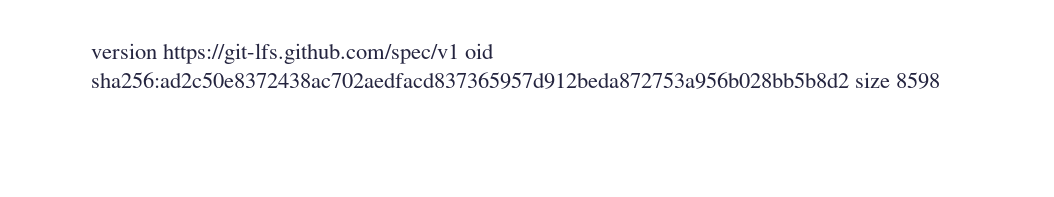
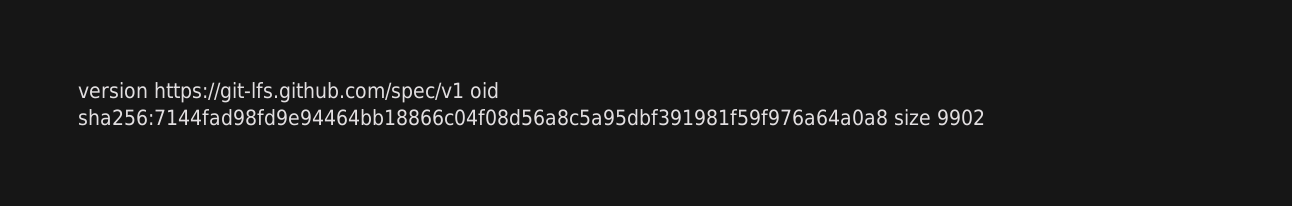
- version https://git-lfs.github.com/spec/v1 oid sha256:ad2c50e8372438ac702aedfacd837365957d912beda872753a956b028bb5b8d2 size 8598
+ version https://git-lfs.github.com/spec/v1 oid sha256:7144fad98fd9e94464bb18866c04f08d56a8c5a95dbf391981f59f976a64a0a8 size 9902

